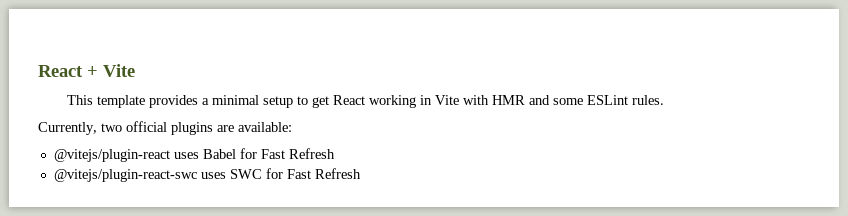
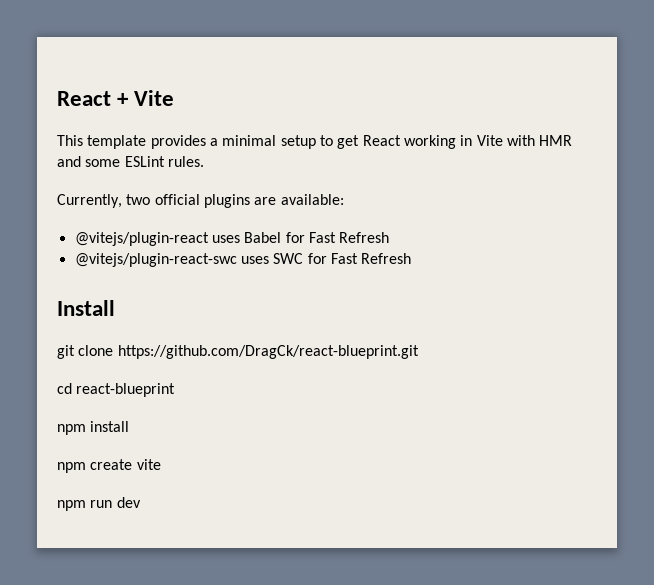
+ Install
+ git clone https://github.com/DragCk/react-blueprint.git
+ cd react-blueprint
+ npm install
+ npm create vite
+ npm run dev

